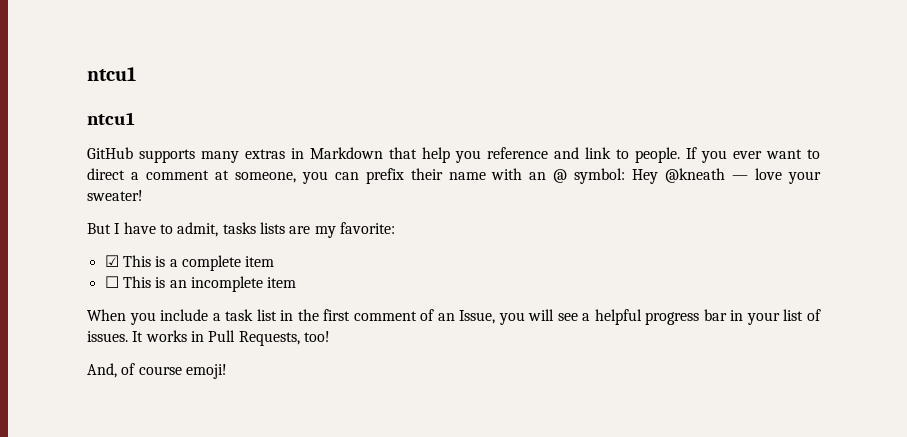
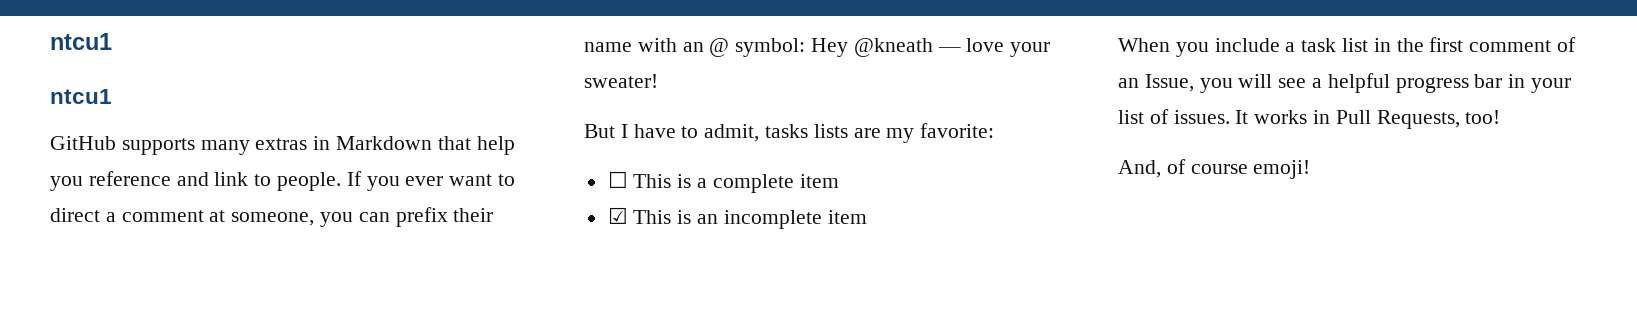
- ☑ This is a complete item
+ ☐ This is a complete item
- ☐ This is an incomplete item
+ ☑ This is an incomplete item

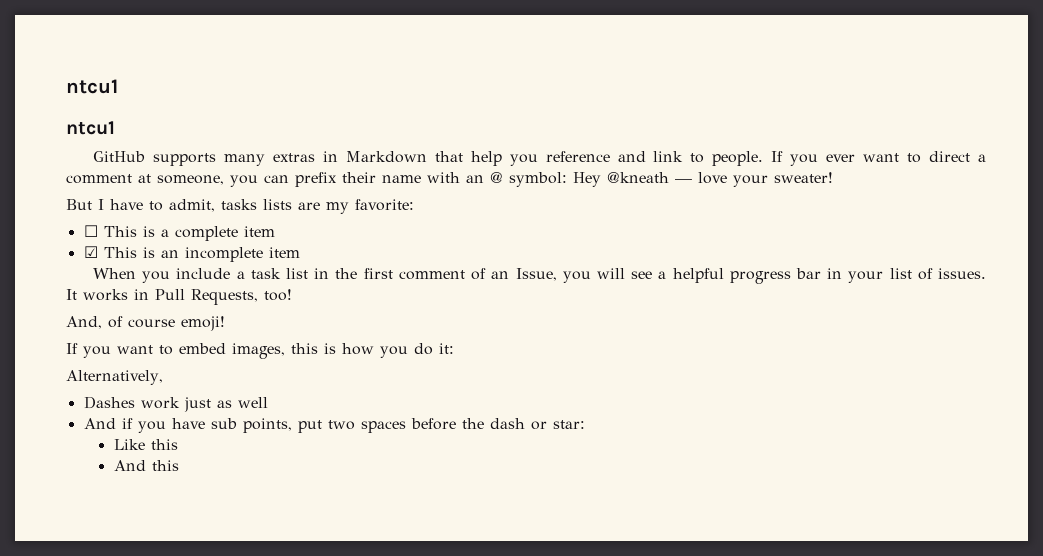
+ If you want to embed images, this is how you do it:
+ Alternatively,
+ Dashes work just as well
+ And if you have sub points, put two spaces before the dash or star:
+ Like this
+ And this

